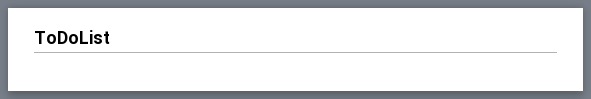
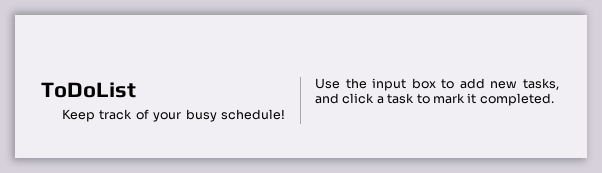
+ Keep track of your busy schedule! Use the input box to add new tasks, and click a task to mark it completed.

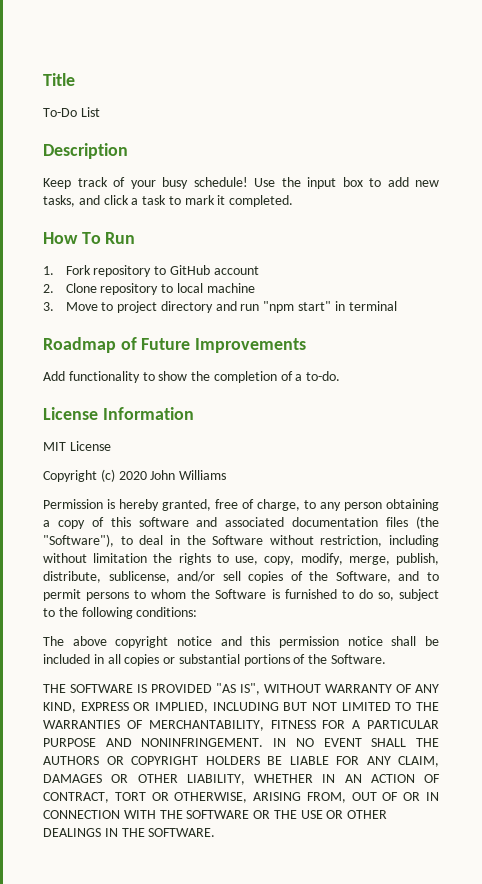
- ToDoList
+ Title
+ To-Do List
+ Description
+ How To Run
+ 1. Fork repository to GitHub account
+ 2. Clone repository to local machine
+ 3. Move to project directory and run "npm start" in terminal
+ Roadmap of Future Improvements
+ Add functionality to show the completion of a to-do.
+ License Information
+ MIT License
+ Copyright (c) 2020 John Williams
+ Permission is hereby granted, free of charge, to any person obtaining a copy of this software and associated documentation files (the "Software"), to deal in the Software without restriction, including without limitation the rights to use, copy, modify, merge, publish, distribute, sublicense, and/or sell copies of the Software, and to permit persons to whom the Software is furnished to do so, subject to the following conditions:
+ The above copyright notice and this permission notice shall be included in all copies or substantial portions of the Software.
+ THE SOFTWARE IS PROVIDED "AS IS", WITHOUT WARRANTY OF ANY KIND, EXPRESS OR IMPLIED, INCLUDING BUT NOT LIMITED TO THE WARRANTIES OF MERCHANTABILITY, FITNESS FOR A PARTICULAR PURPOSE AND NONINFRINGEMENT. IN NO EVENT SHALL THE AUTHORS OR COPYRIGHT HOLDERS BE LIABLE FOR ANY CLAIM, DAMAGES OR OTHER LIABILITY, WHETHER IN AN ACTION OF CONTRACT, TORT OR OTHERWISE, ARISING FROM, OUT OF OR IN CONNECTION WITH THE SOFTWARE OR THE USE OR OTHER DEALINGS IN THE SOFTWARE.

